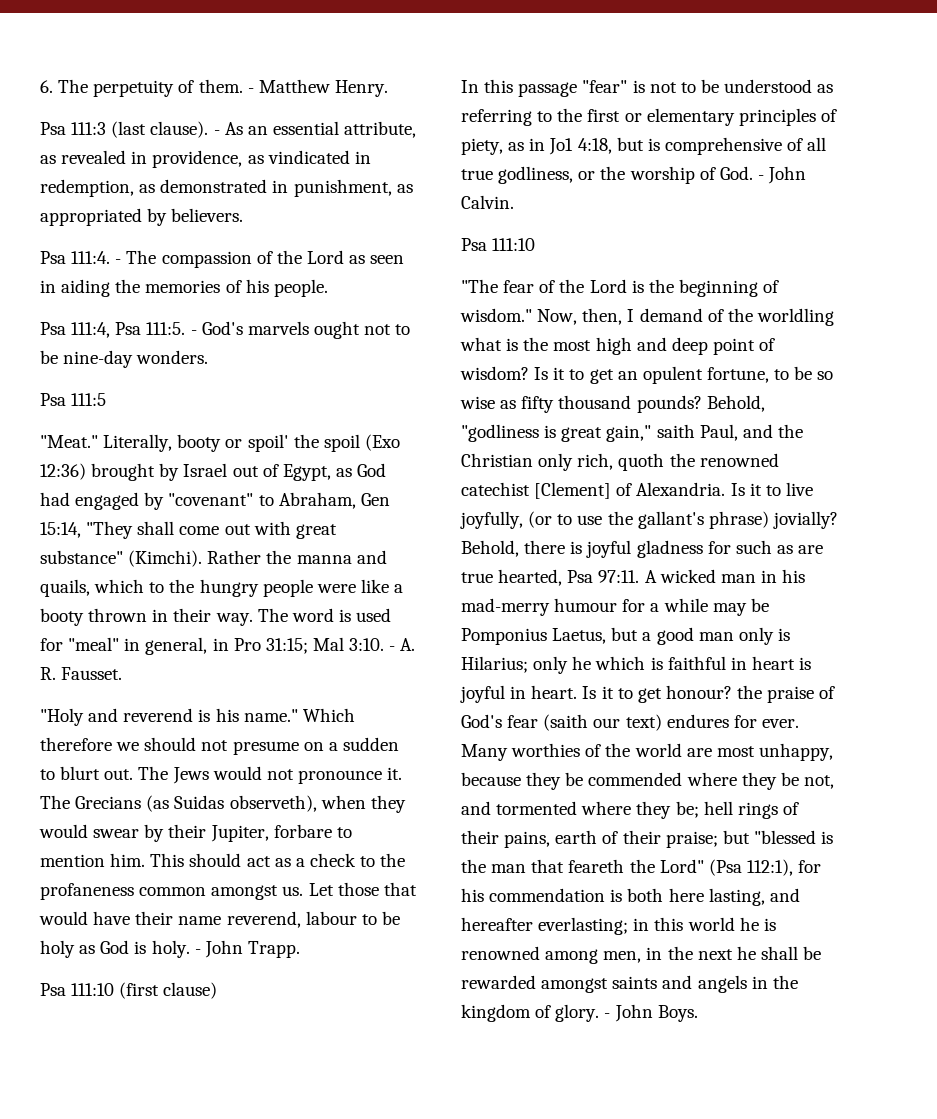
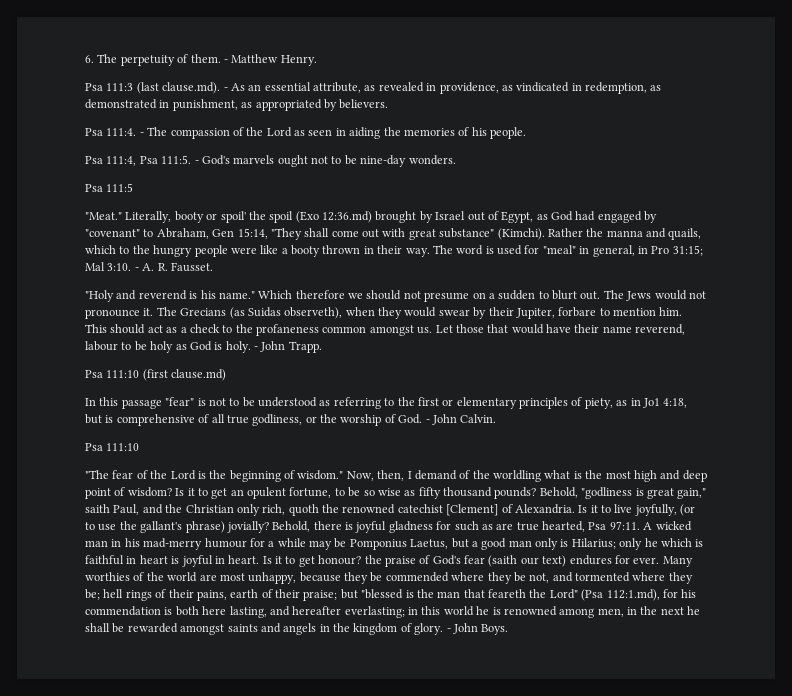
- Psa 111:3 (last clause). - As an essential attribute, as revealed in providence, as vindicated in redemption, as demonstrated in punishment, as appropriated by believers.
+ Psa 111:3 (last clause.md). - As an essential attribute, as revealed in providence, as vindicated in redemption, as demonstrated in punishment, as appropriated by believers.
- Literally, booty or spoil' the spoil (Exo 12:36) brought by Israel out of Egypt, as God had engaged by "covenant" to Abraham, Gen 15:14, "They shall come out with great substance" (Kimchi).
+ Literally, booty or spoil' the spoil (Exo 12:36.md) brought by Israel out of Egypt, as God had engaged by "covenant" to Abraham, Gen 15:14, "They shall come out with great substance" (Kimchi).
- Psa 111:10 (first clause)
+ Psa 111:10 (first clause.md)
- but "blessed is the man that feareth the Lord" (Psa 112:1), for his commendation is both here lasting, and hereafter everlasting;
+ but "blessed is the man that feareth the Lord" (Psa 112:1.md), for his commendation is both here lasting, and hereafter everlasting;

